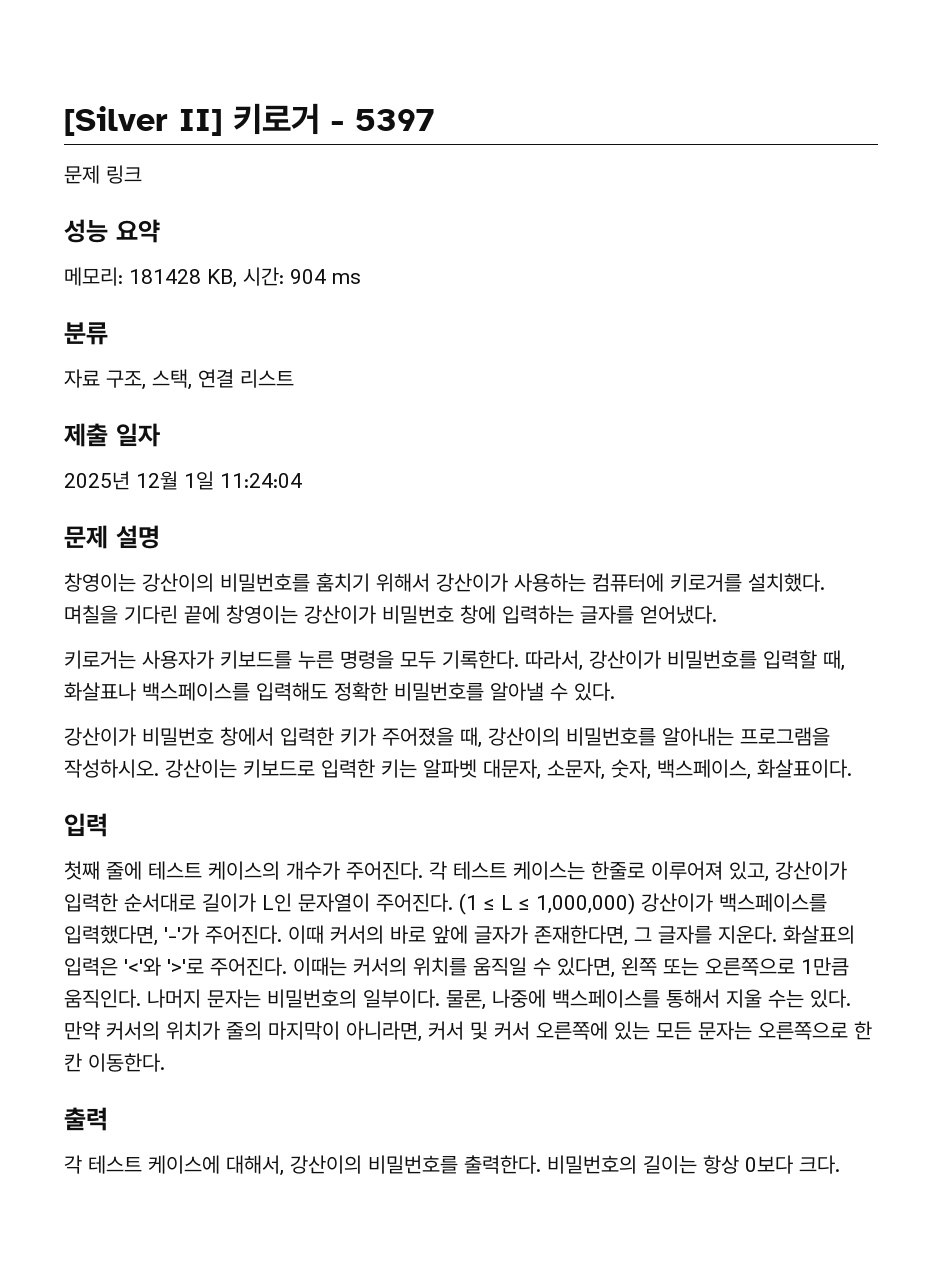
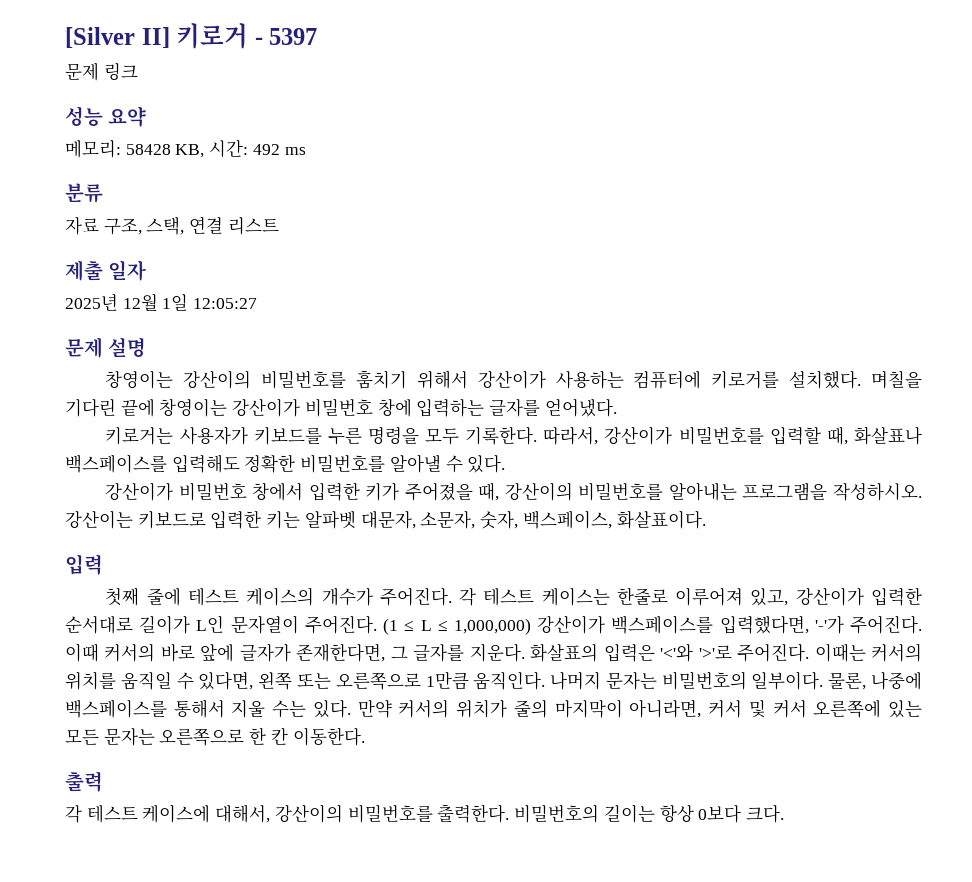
- 메모리: 181428 KB, 시간: 904 ms
+ 메모리: 58428 KB, 시간: 492 ms
- 2025년 12월 1일 11:24:04
+ 2025년 12월 1일 12:05:27

